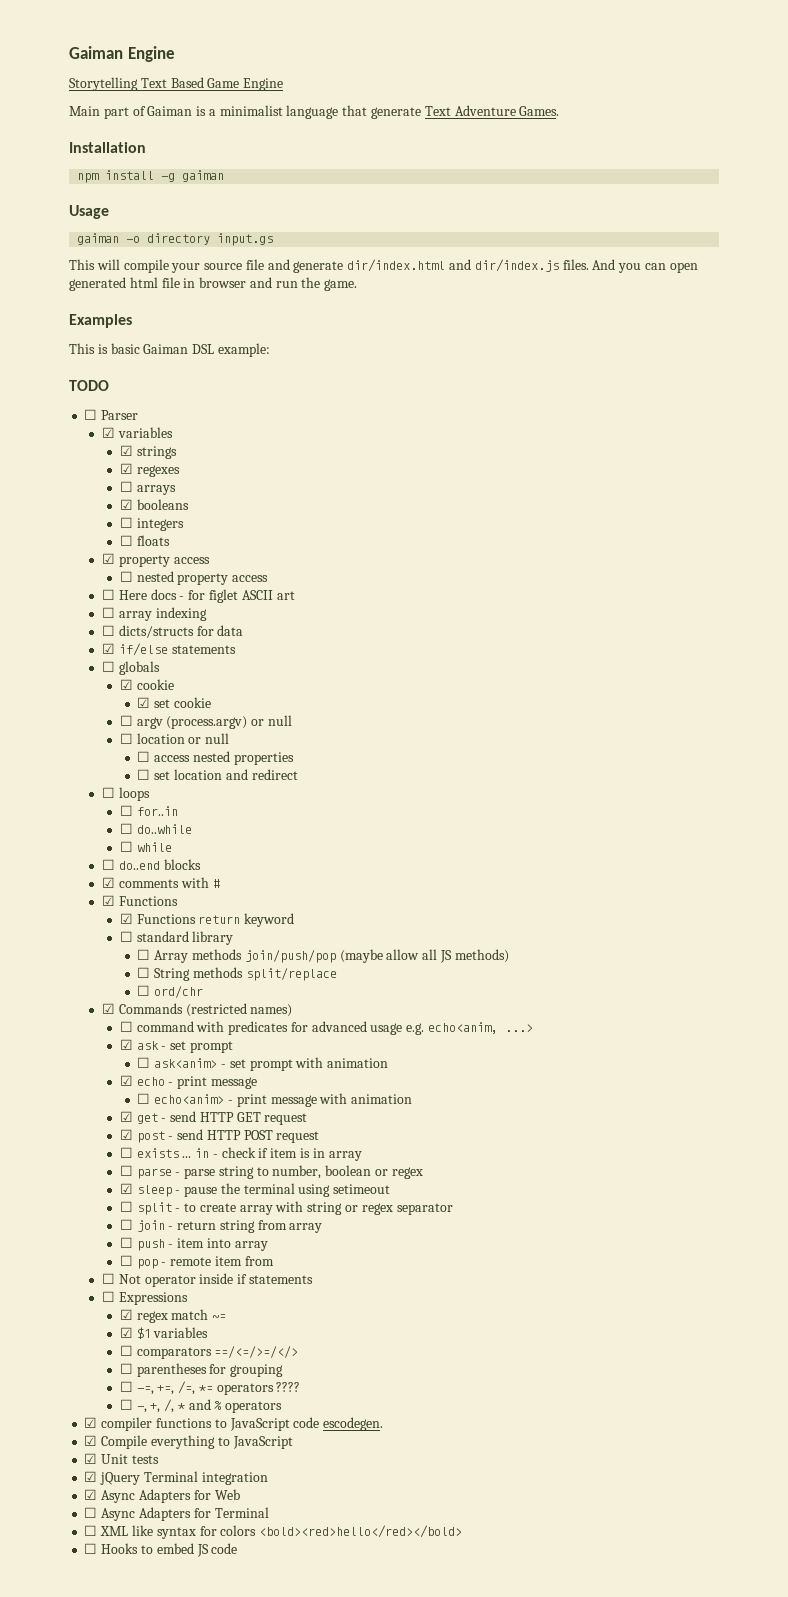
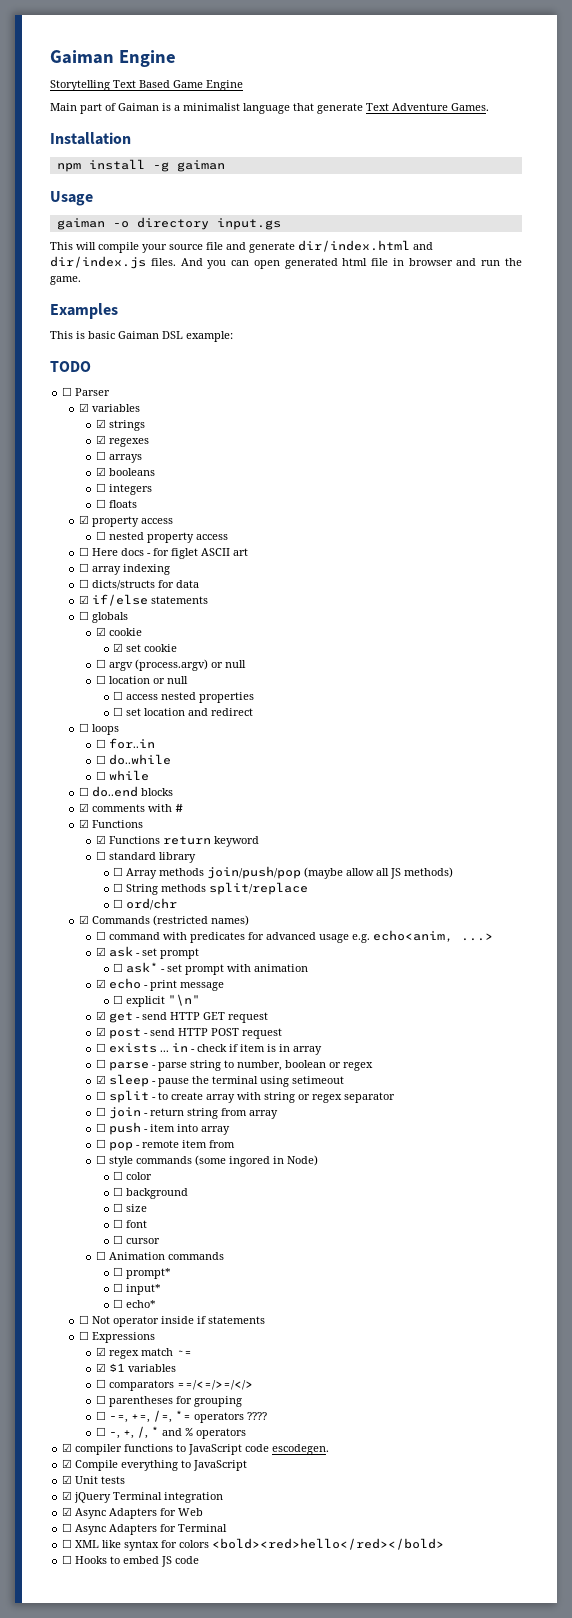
- ☐ ask<anim> - set prompt with animation
+ ☐ ask* - set prompt with animation
- ☐ echo<anim> - print message with animation
+ ☐ explicit "\n"
+ ☐ style commands (some ingored in Node)
+ ☐ color
+ ☐ background
+ ☐ size
+ ☐ font
+ ☐ cursor
+ ☐ Animation commands
+ ☐ prompt*
+ ☐ input*
+ ☐ echo*

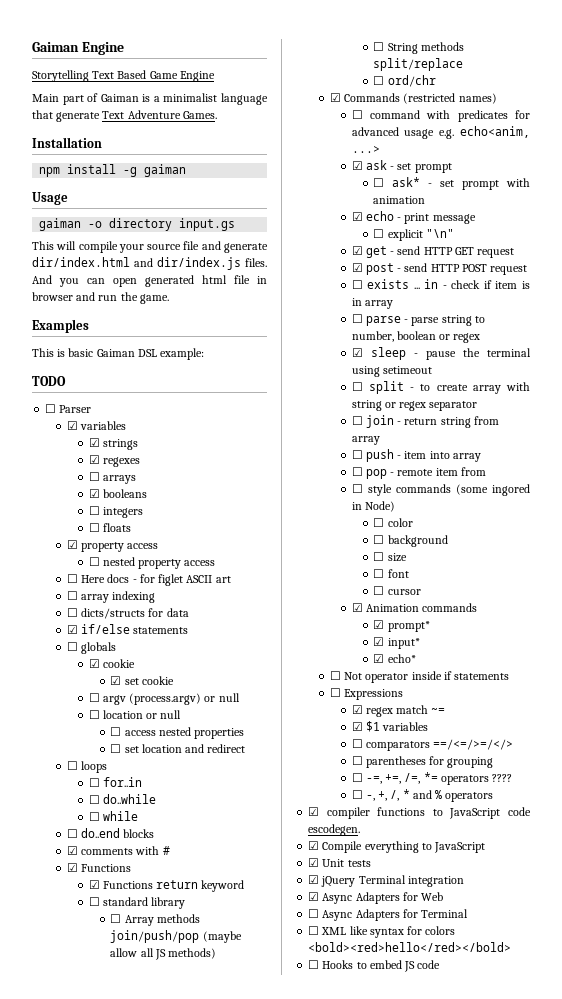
- ☐ Animation commands
+ ☑ Animation commands
- ☐ prompt*
+ ☑ prompt*
- ☐ input*
+ ☑ input*
- ☐ echo*
+ ☑ echo*

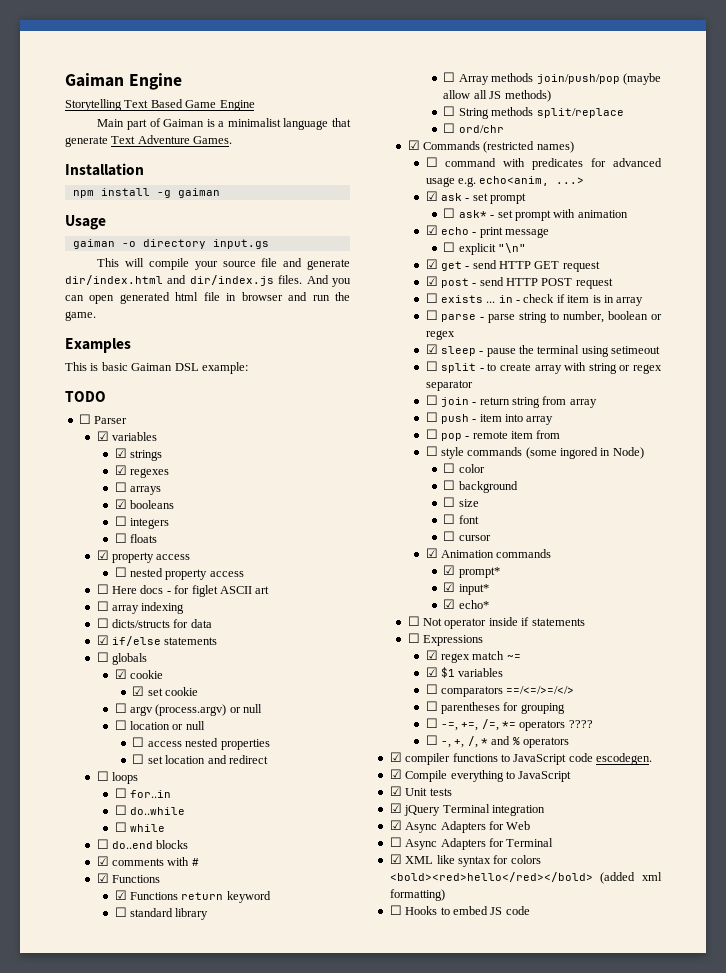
- ☐ XML like syntax for colors <bold><red>hello</red></bold>
+ ☑ XML like syntax for colors <bold><red>hello</red></bold> (added xml formatting)

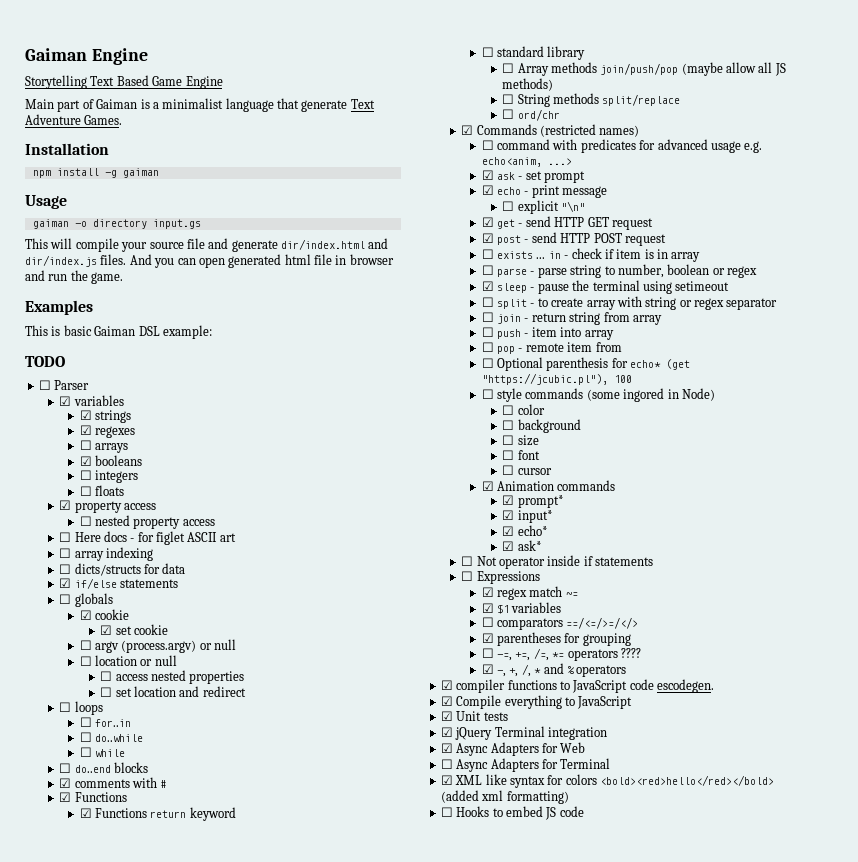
- ☐ ask* - set prompt with animation
+ ☐ Optional parenthesis for echo* (get "https://jcubic.pl"), 100
+ ☑ ask*
- ☐ parentheses for grouping
+ ☑ parentheses for grouping
- ☐ -, +, /, * and % operators
+ ☑ -, +, /, * and % operators

